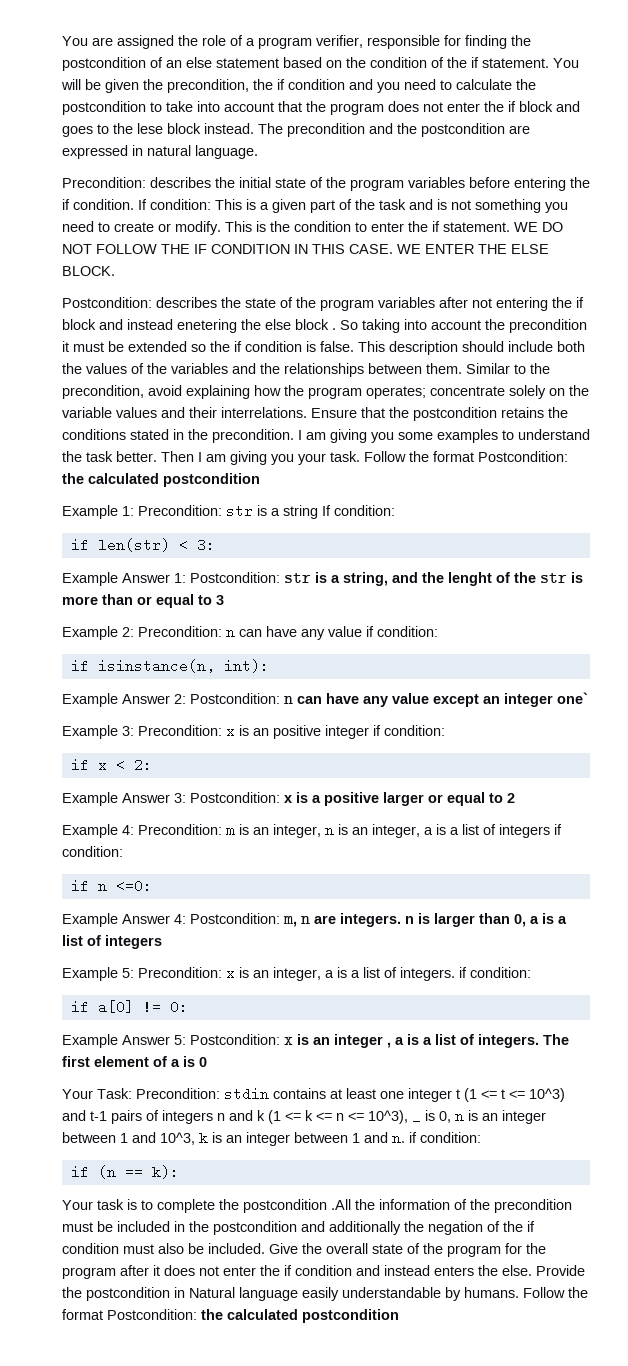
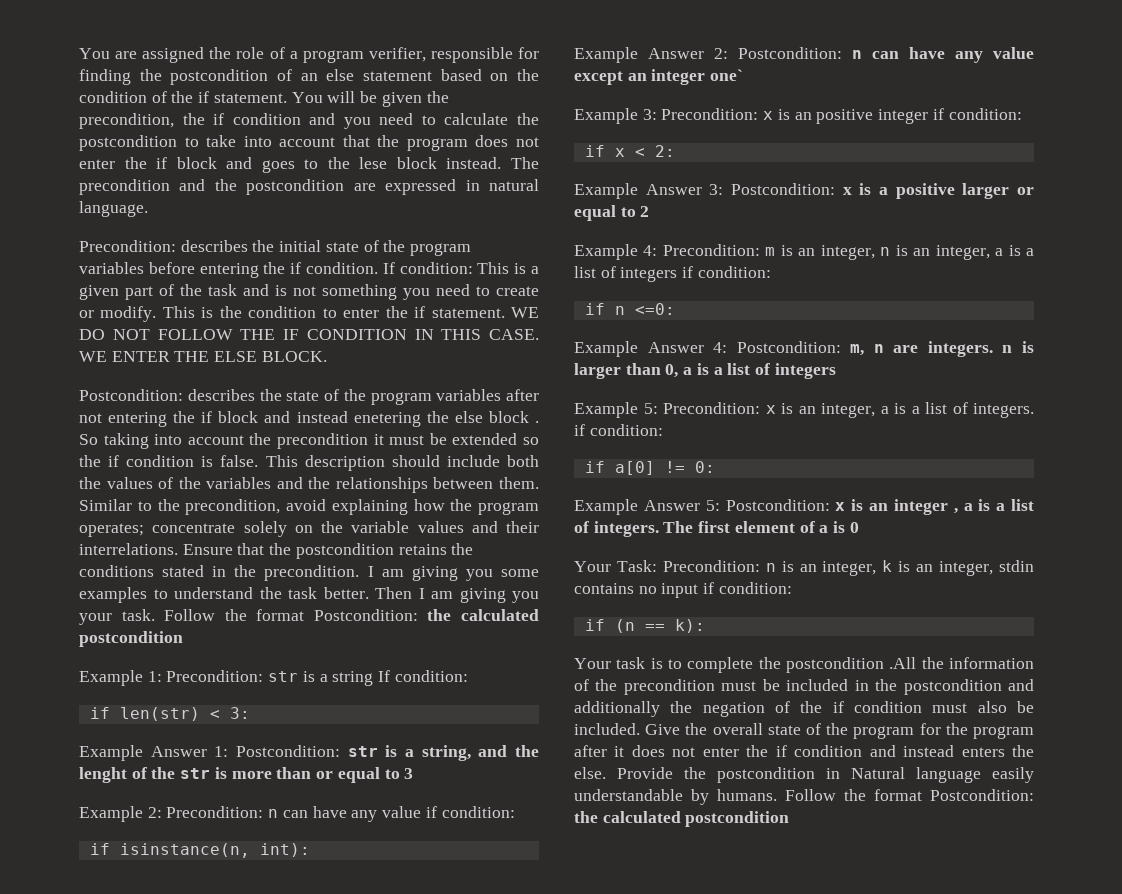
- Your Task: Precondition: stdin contains at least one integer t (1 <= t <= 10^3) and t-1 pairs of integers n and k (1 <= k <= n <= 10^3), _ is 0, n is an integer between 1 and 10^3, k is an integer between 1 and n. if condition:
+ Your Task: Precondition: n is an integer, k is an integer, stdin contains no input if condition:

